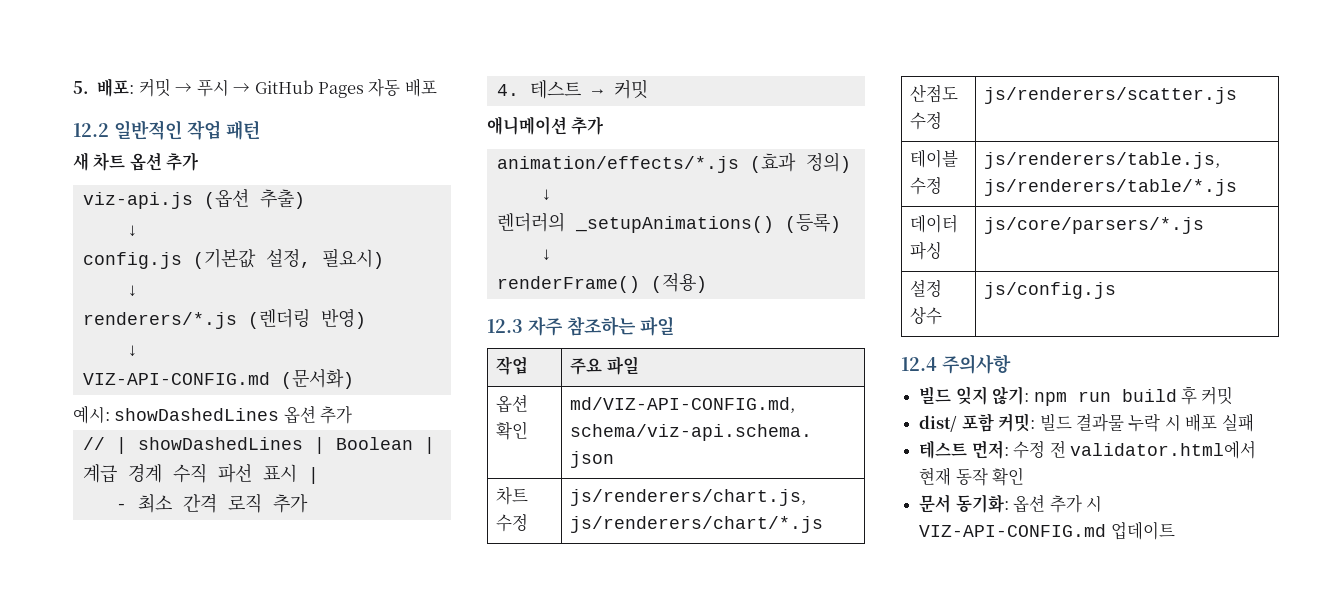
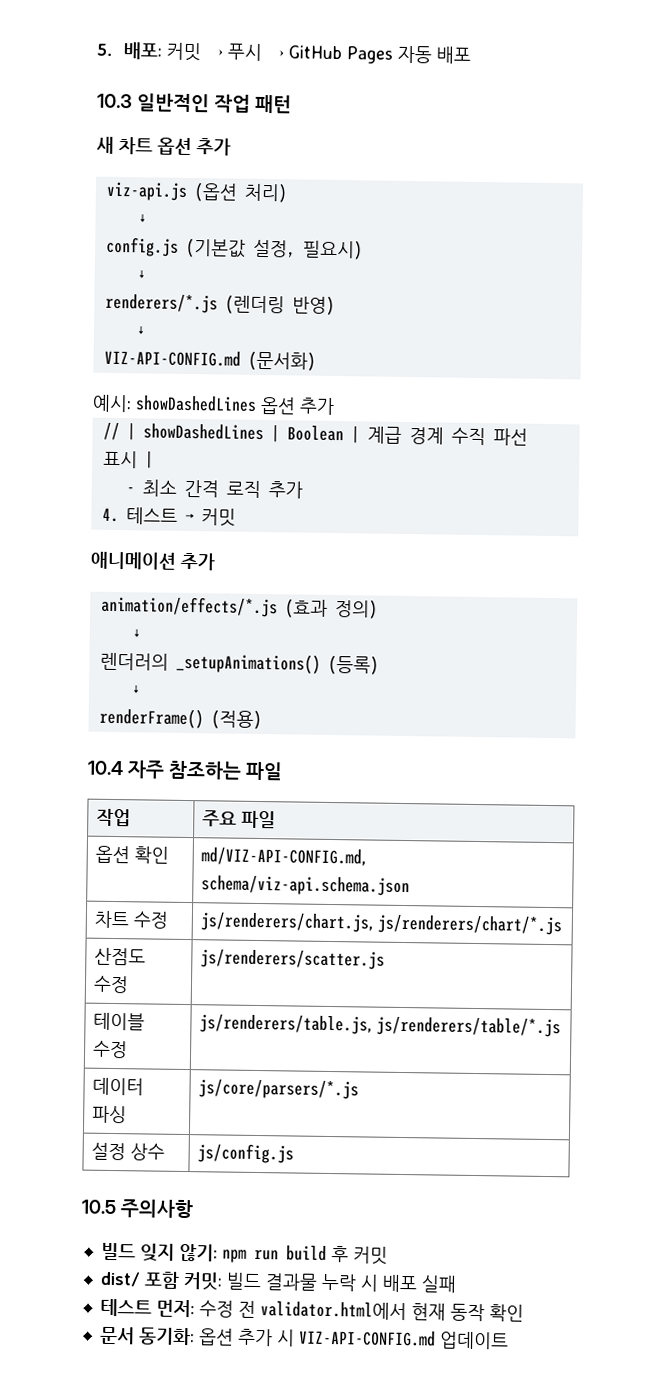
- 12.2 일반적인 작업 패턴
+ 10.3 일반적인 작업 패턴
- viz-api.js (옵션 추출)
+ viz-api.js (옵션 처리)
- 12.3 자주 참조하는 파일
+ 10.4 자주 참조하는 파일
- 12.4 주의사항
+ 10.5 주의사항

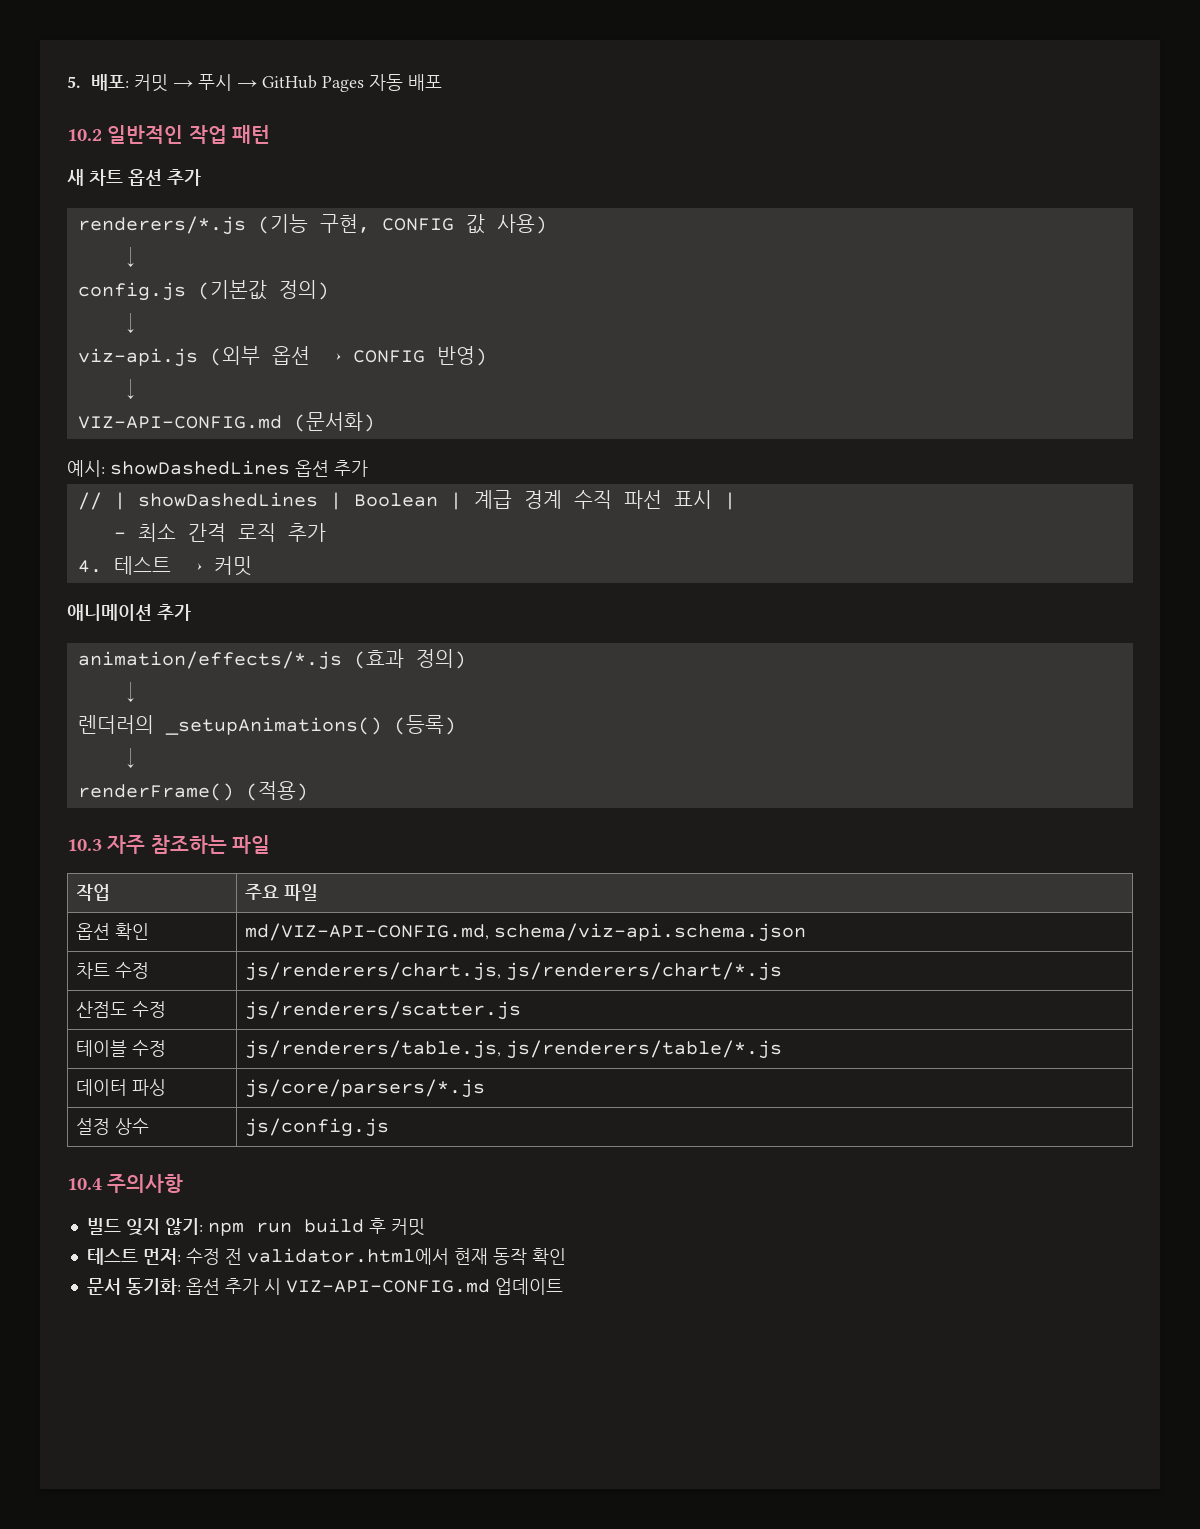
- 10.3 일반적인 작업 패턴
+ 10.2 일반적인 작업 패턴
- viz-api.js (옵션 처리)
+ renderers/*.js (기능 구현, CONFIG 값 사용)
- config.js (기본값 설정, 필요시)
+ config.js (기본값 정의)
  ↓
- renderers/*.js (렌더링 반영)
+ viz-api.js (외부 옵션 → CONFIG 반영)
- 10.4 자주 참조하는 파일
+ 10.3 자주 참조하는 파일
- 10.5 주의사항
+ 10.4 주의사항
- dist/ 포함 커밋: 빌드 결과물 누락 시 배포 실패

